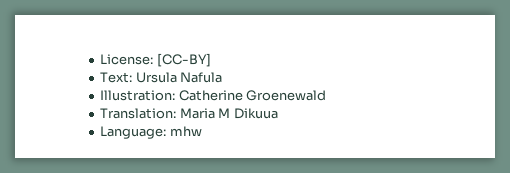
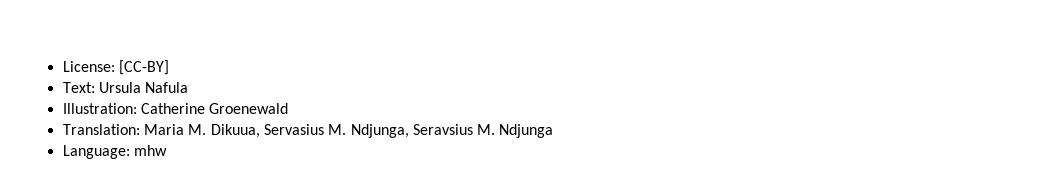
- Translation: Maria M Dikuua
+ Translation: Maria M. Dikuua, Servasius M. Ndjunga, Seravsius M. Ndjunga

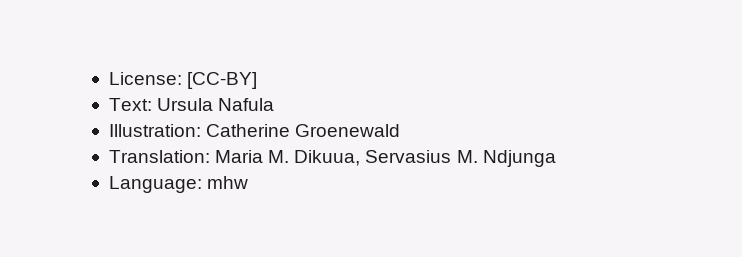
- Translation: Maria M. Dikuua, Servasius M. Ndjunga, Seravsius M. Ndjunga
+ Translation: Maria M. Dikuua, Servasius M. Ndjunga

